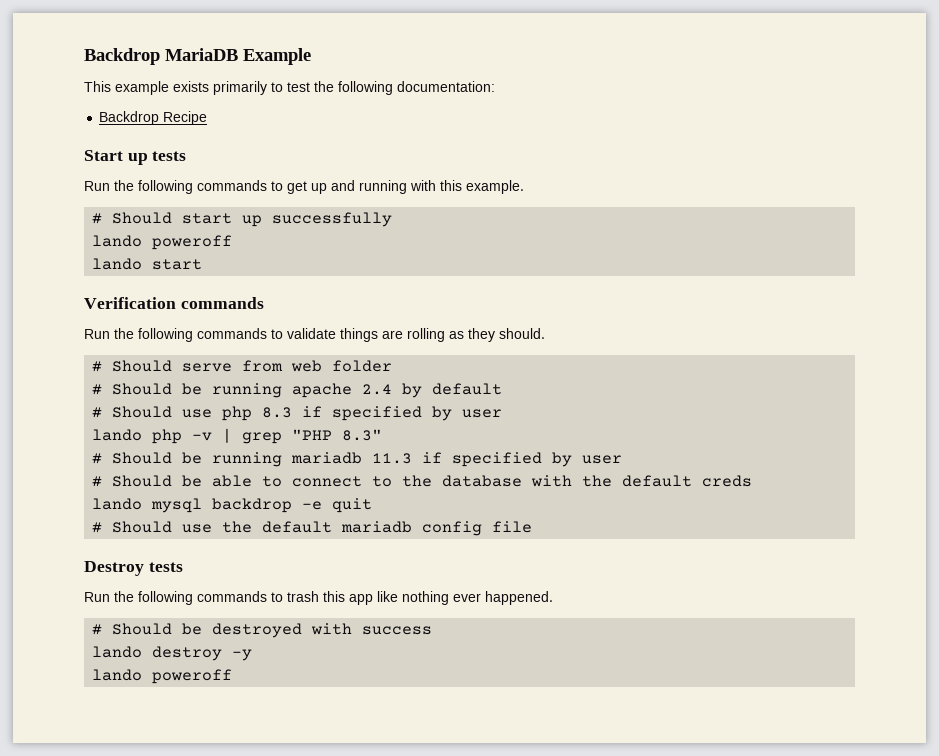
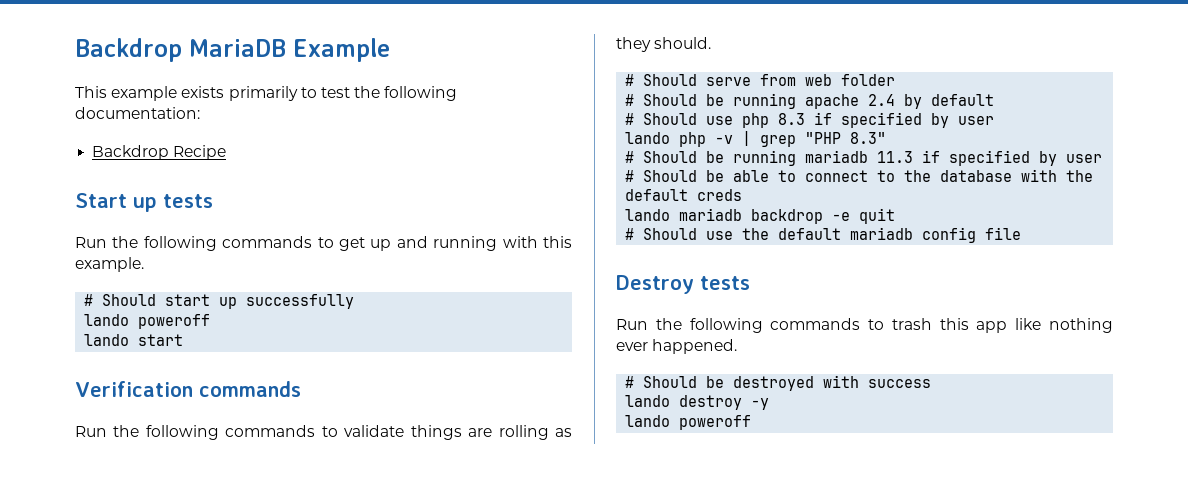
- lando mysql backdrop -e quit
+ lando mariadb backdrop -e quit

